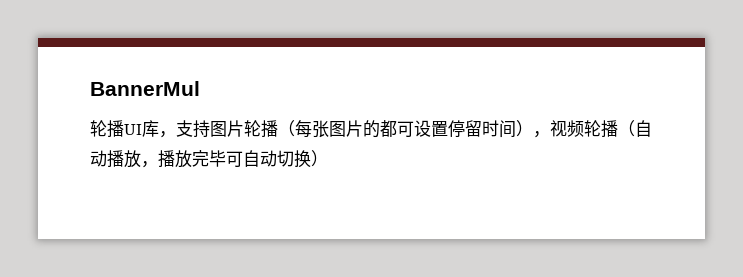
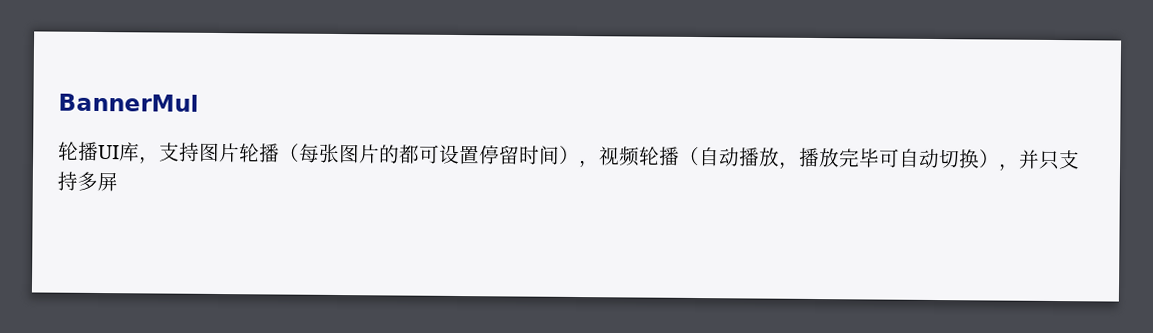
- 轮播UI库，支持图片轮播（每张图片的都可设置停留时间），视频轮播（自动播放，播放完毕可自动切换）
+ 轮播UI库，支持图片轮播（每张图片的都可设置停留时间），视频轮播（自动播放，播放完毕可自动切换），并只支持多屏

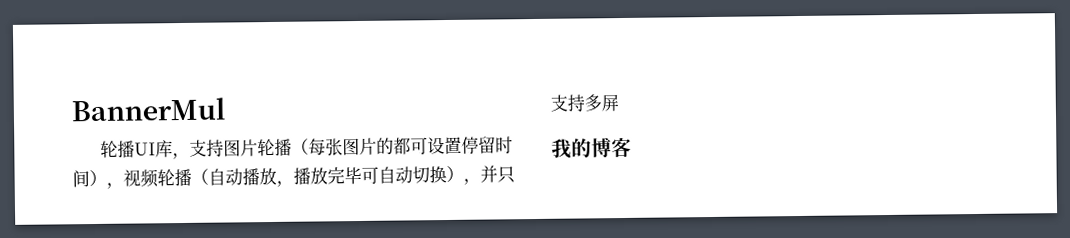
+ 我的博客

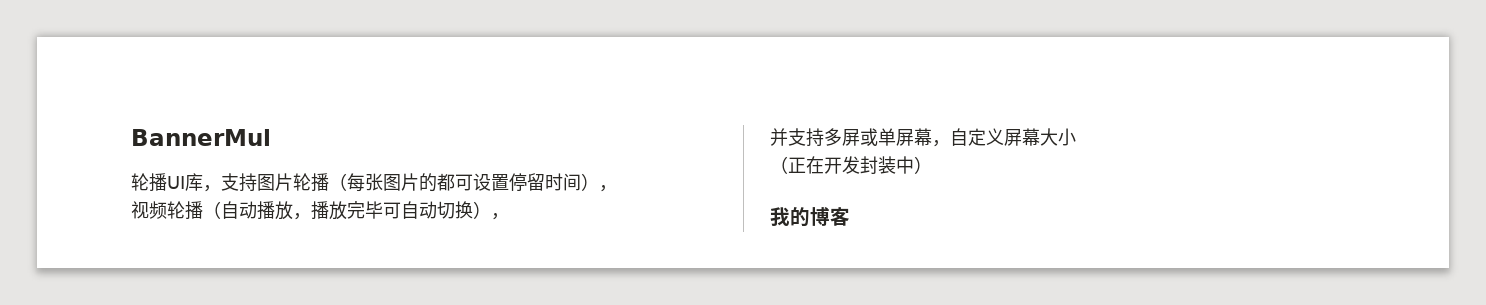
- 轮播UI库，支持图片轮播（每张图片的都可设置停留时间），视频轮播（自动播放，播放完毕可自动切换），并只支持多屏
+ 轮播UI库，支持图片轮播（每张图片的都可设置停留时间），
+ 视频轮播（自动播放，播放完毕可自动切换），
+ 并支持多屏或单屏幕，自定义屏幕大小
+ （正在开发封装中）

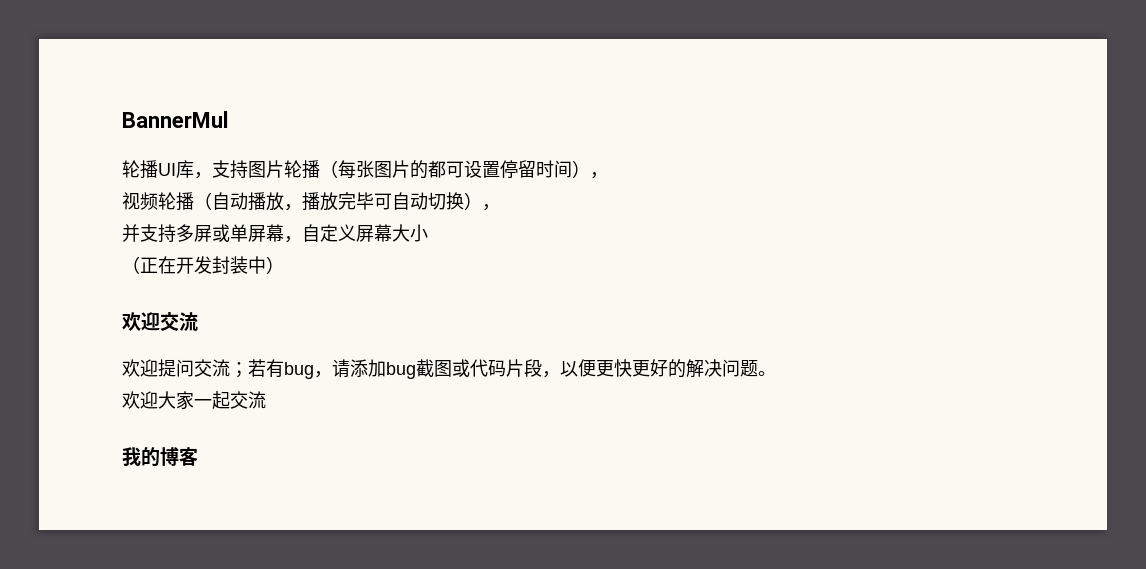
+ 欢迎交流
+ 欢迎提问交流；若有bug，请添加bug截图或代码片段，以便更快更好的解决问题。
+ 欢迎大家一起交流

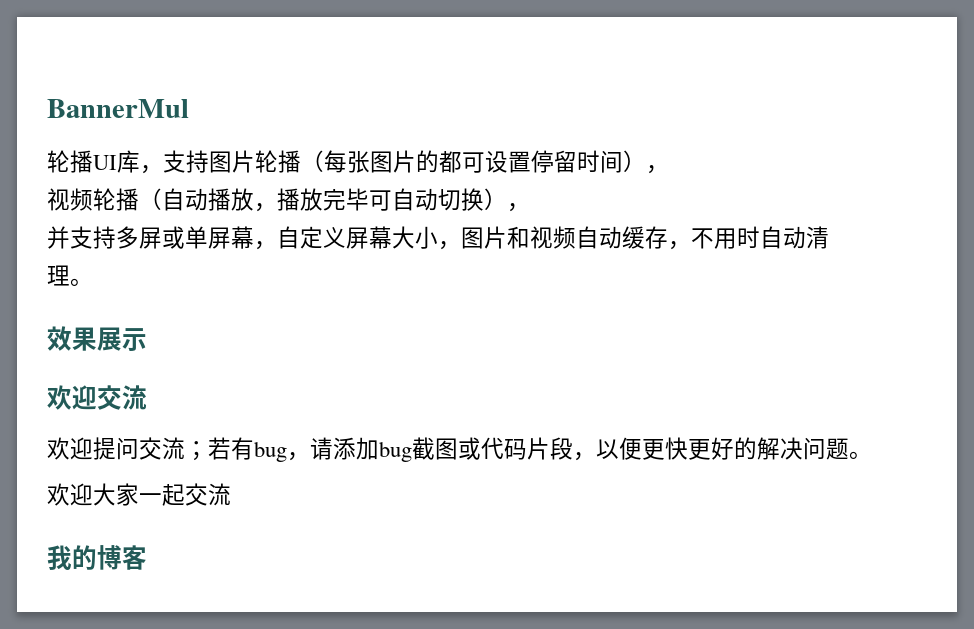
- 并支持多屏或单屏幕，自定义屏幕大小
- （正在开发封装中）
+ 并支持多屏或单屏幕，自定义屏幕大小，图片和视频自动缓存，不用时自动清理。
+ 效果展示

